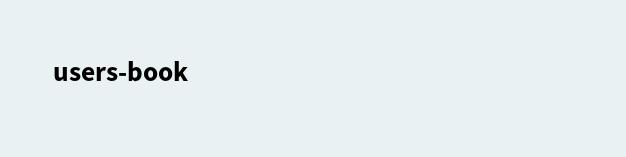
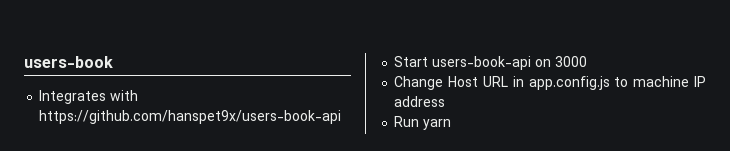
+ Integrates with https://github.com/hanspet9x/users-book-api
+ Start users-book-api on 3000
+ Change Host URL in app.config.js to machine IP address
+ Run yarn

